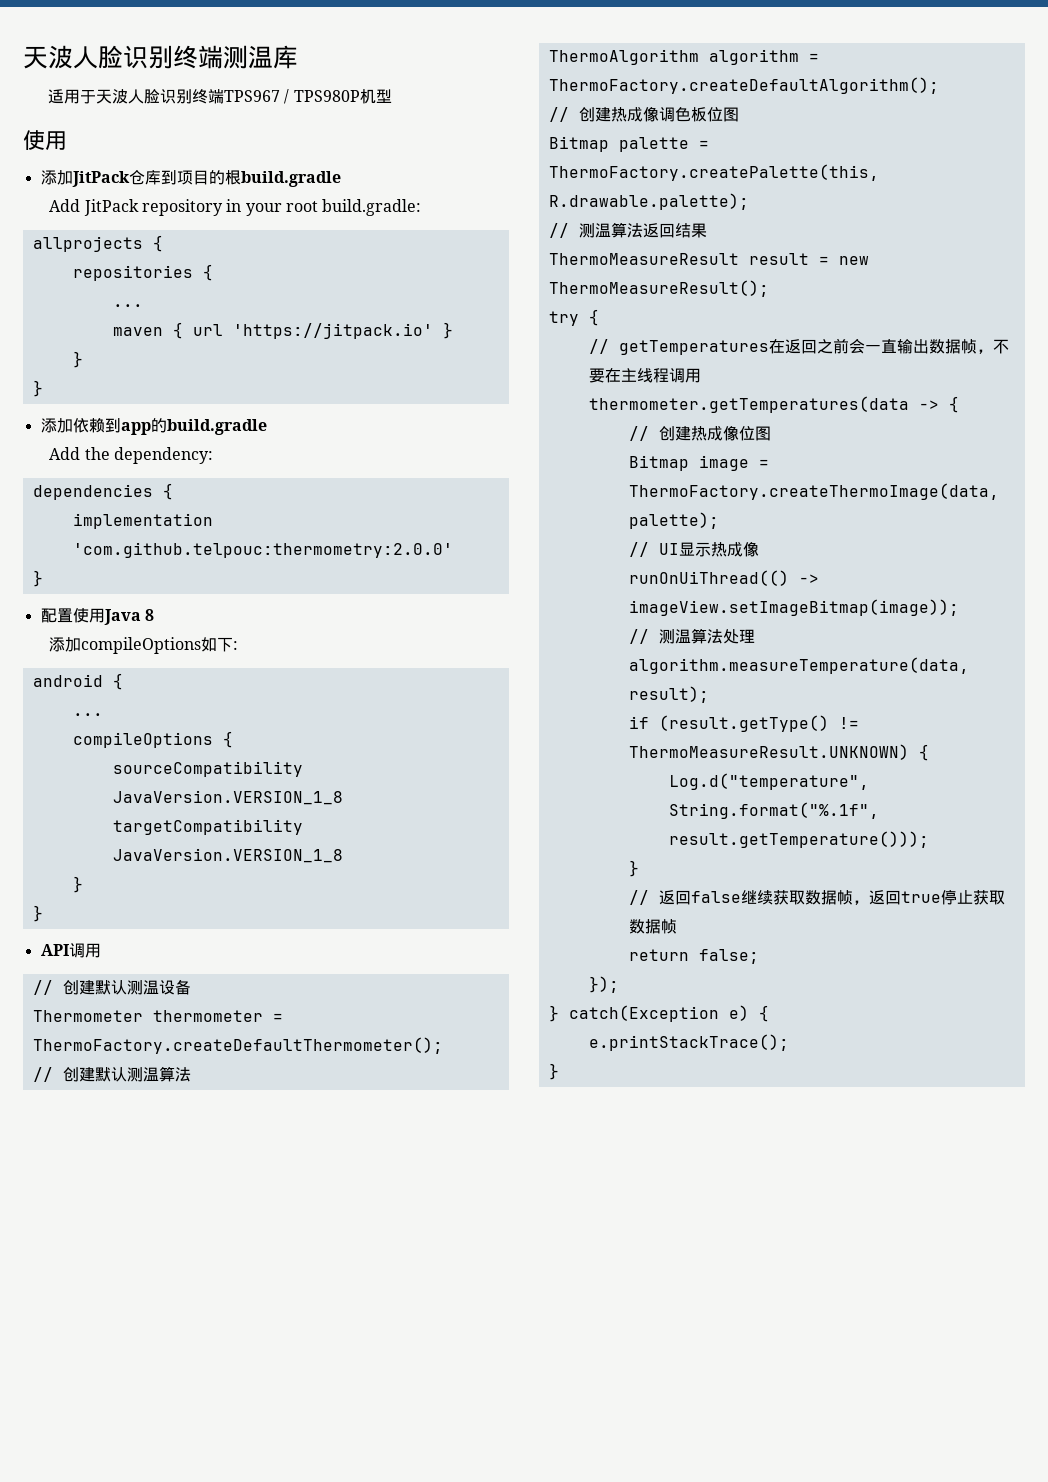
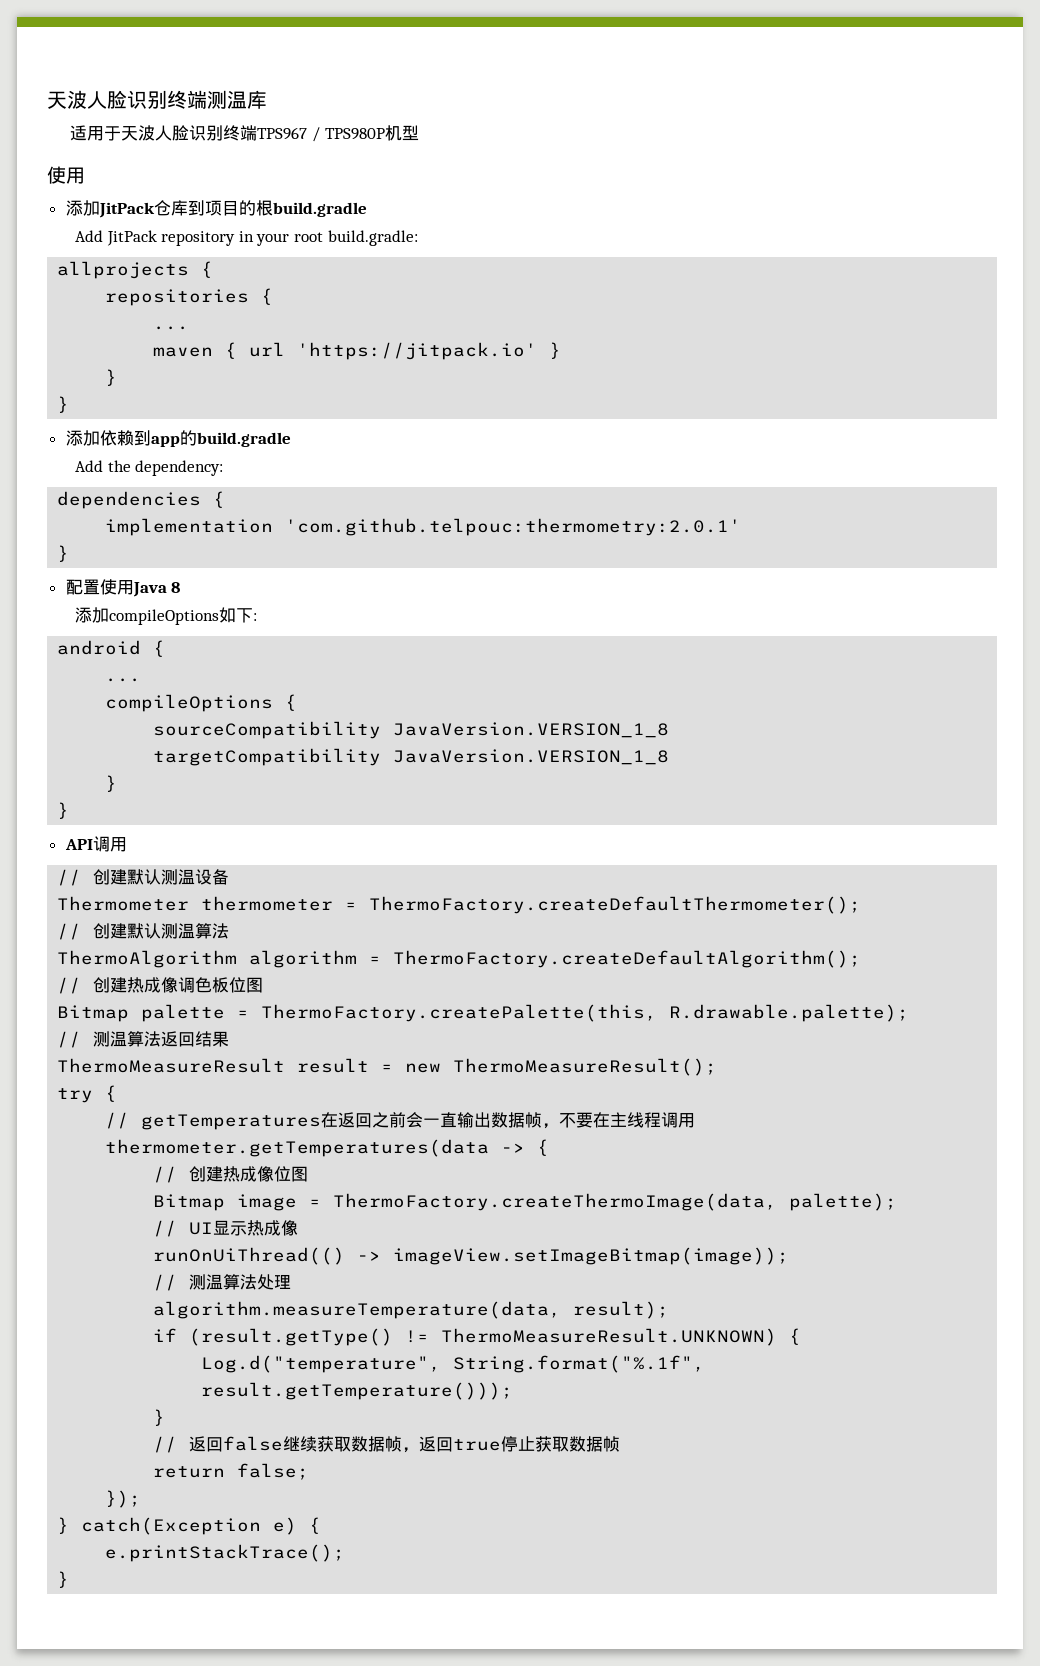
- implementation 'com.github.telpouc:thermometry:2.0.0'
+ implementation 'com.github.telpouc:thermometry:2.0.1'

